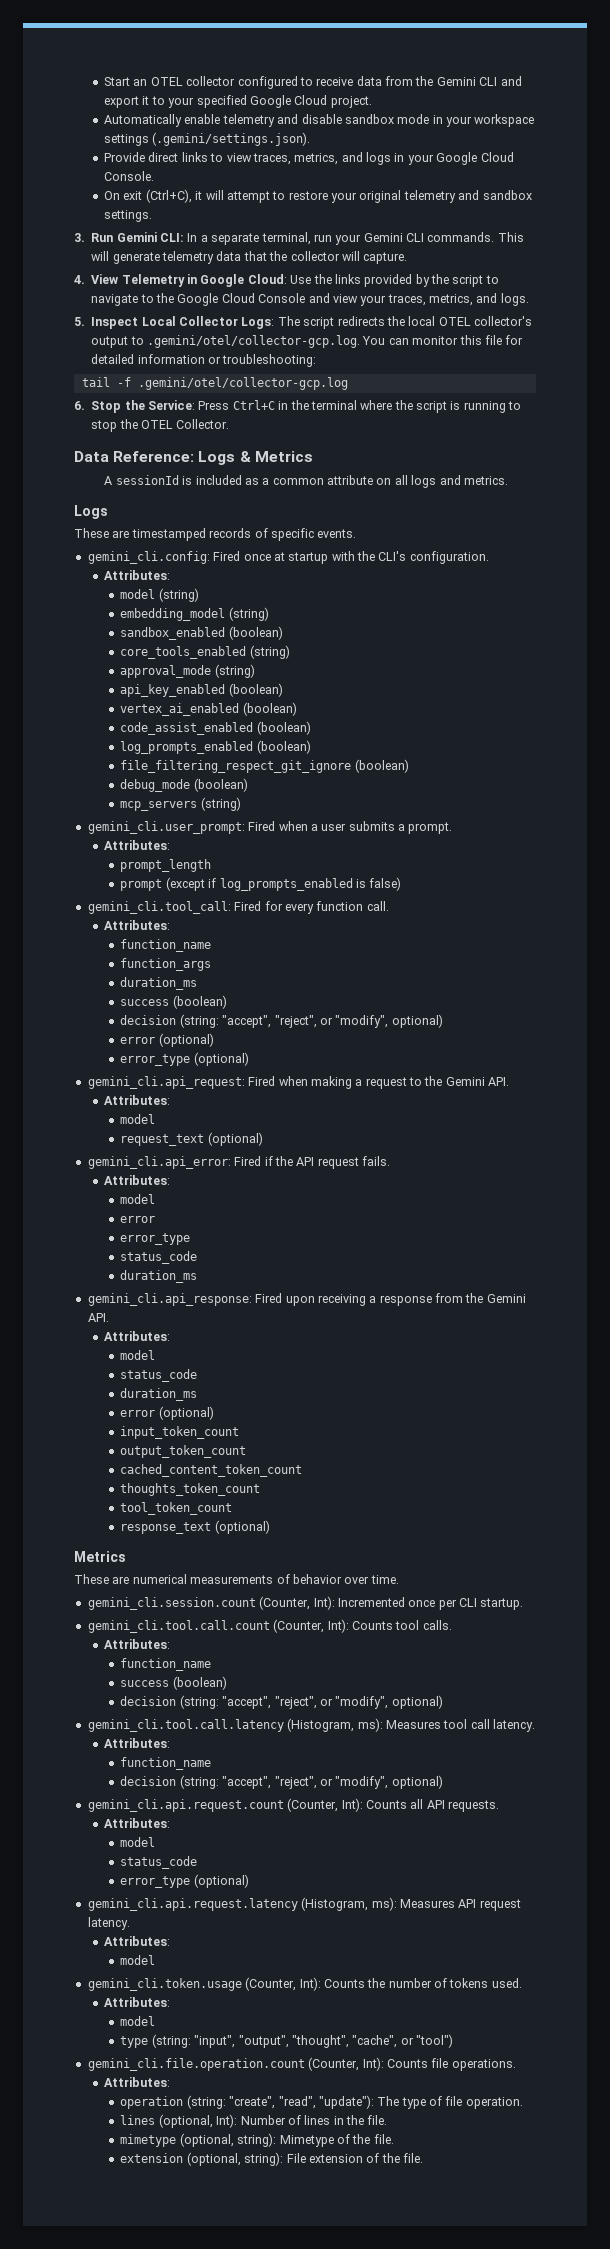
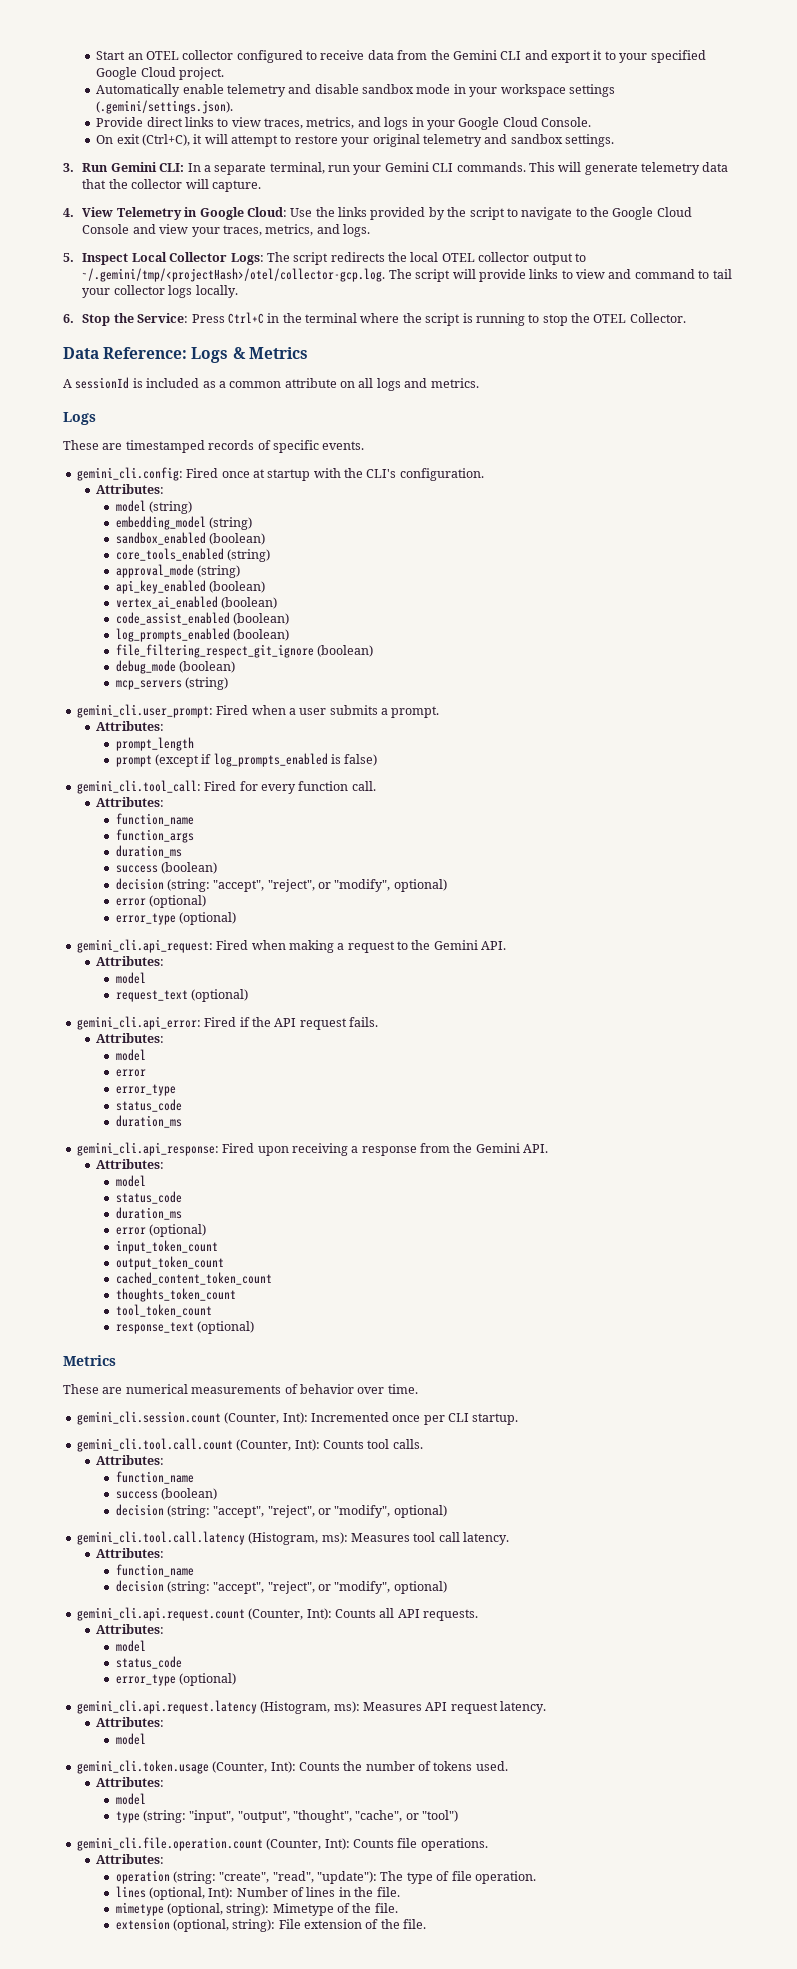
- 5. Inspect Local Collector Logs: The script redirects the local OTEL collector's output to .gemini/otel/collector-gcp.log. You can monitor this file for detailed information or troubleshooting:
- tail -f .gemini/otel/collector-gcp.log
+ 5. Inspect Local Collector Logs: The script redirects the local OTEL collector output to ~/.gemini/tmp/<projectHash>/otel/collector-gcp.log. The script will provide links to view and command to tail your collector logs locally.

